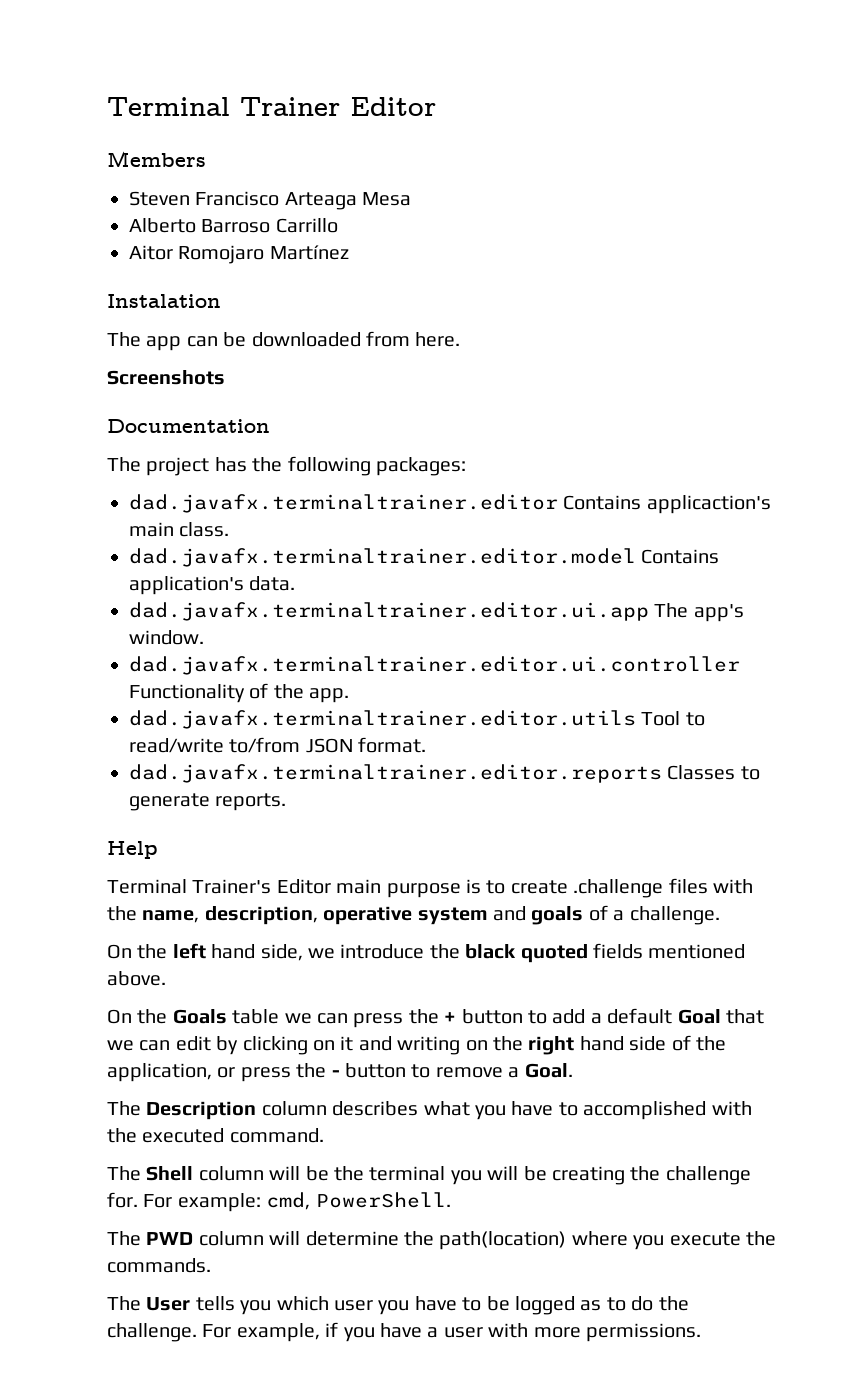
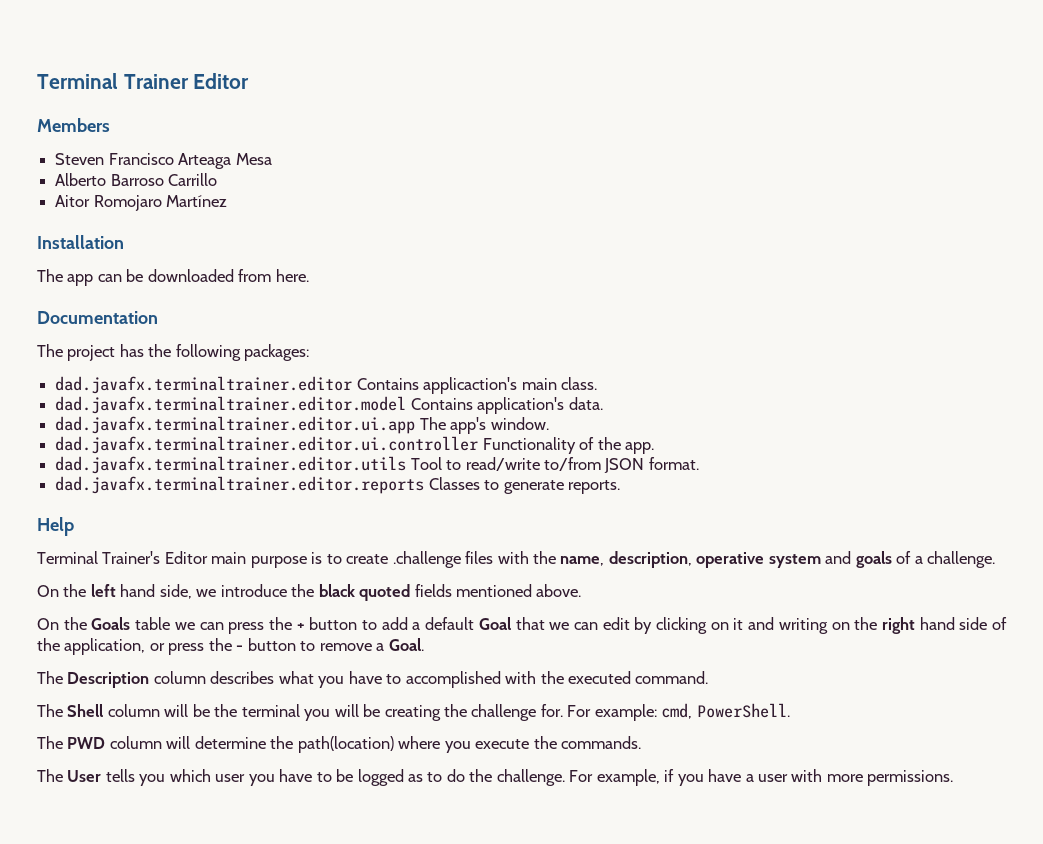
- Instalation
+ Installation
- Screenshots

